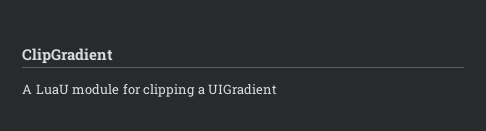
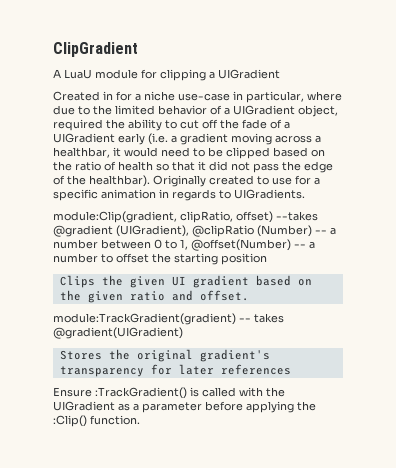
+ Created in for a niche use-case in particular, where due to the limited behavior of a UIGradient object, required the ability to cut off the fade of a UIGradient early (i.e. a gradient moving across a healthbar, it would need to be clipped based on the ratio of health so that it did not pass the edge of the healthbar). Originally created to use for a specific animation in regards to UIGradients.
+ module:Clip(gradient, clipRatio, offset) --takes @gradient (UIGradient), @clipRatio (Number) -- a number between 0 to 1, @offset(Number) -- a number to offset the starting position
+ Clips the given UI gradient based on the given ratio and offset.
+ module:TrackGradient(gradient) -- takes @gradient(UIGradient)
+ Stores the original gradient's transparency for later references
+ Ensure :TrackGradient() is called with the UIGradient as a parameter before applying the :Clip() function.

